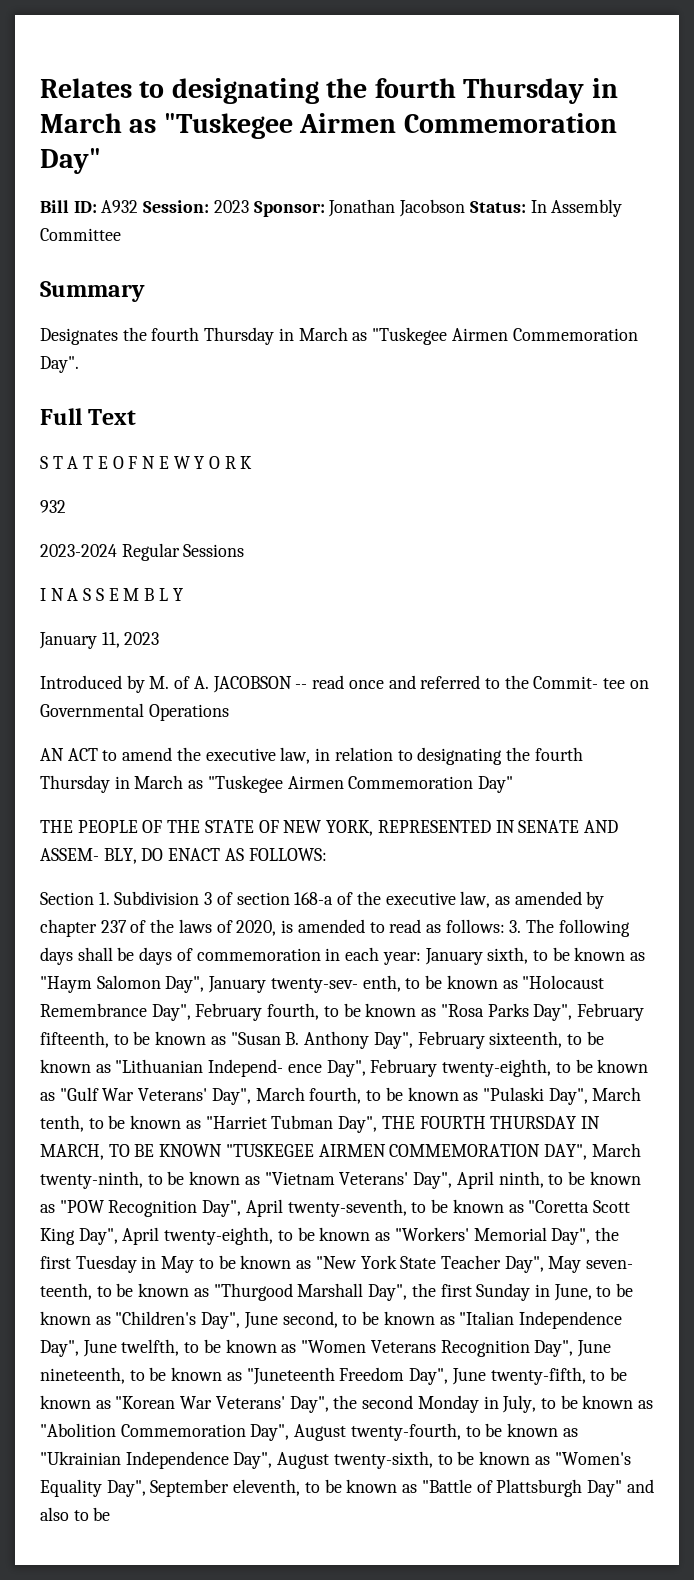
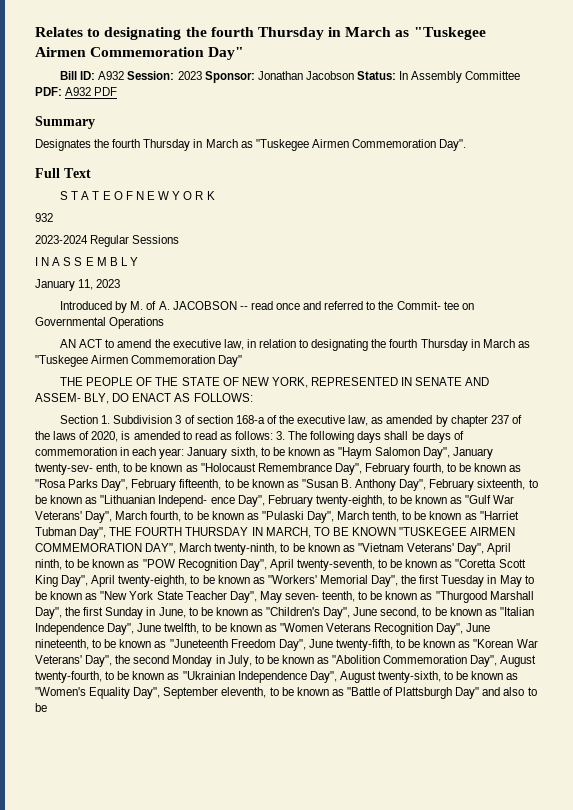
- Bill ID: A932 Session: 2023 Sponsor: Jonathan Jacobson Status: In Assembly Committee
+ Bill ID: A932 Session: 2023 Sponsor: Jonathan Jacobson Status: In Assembly Committee PDF: A932 PDF

